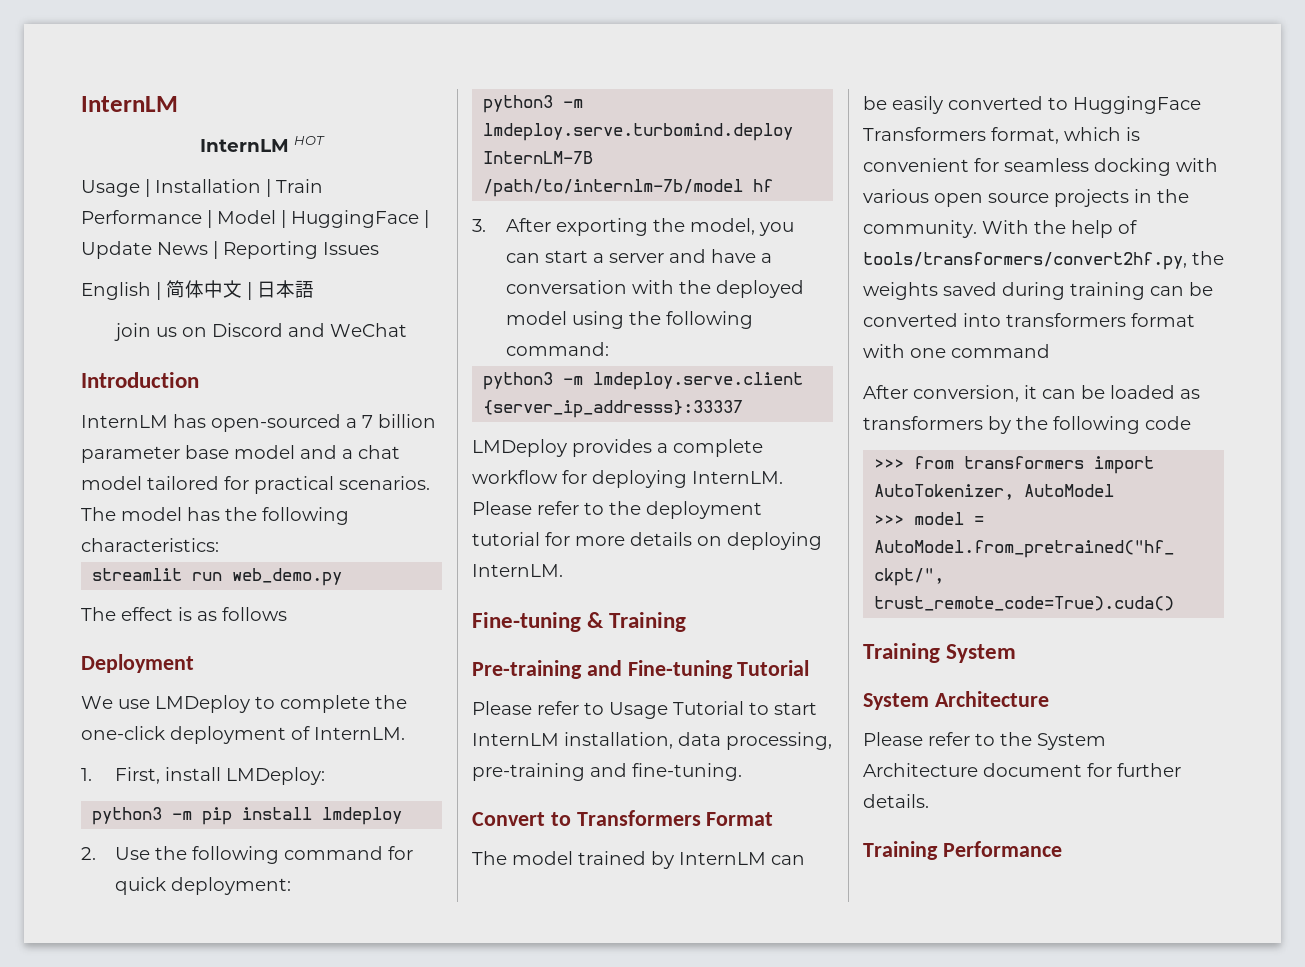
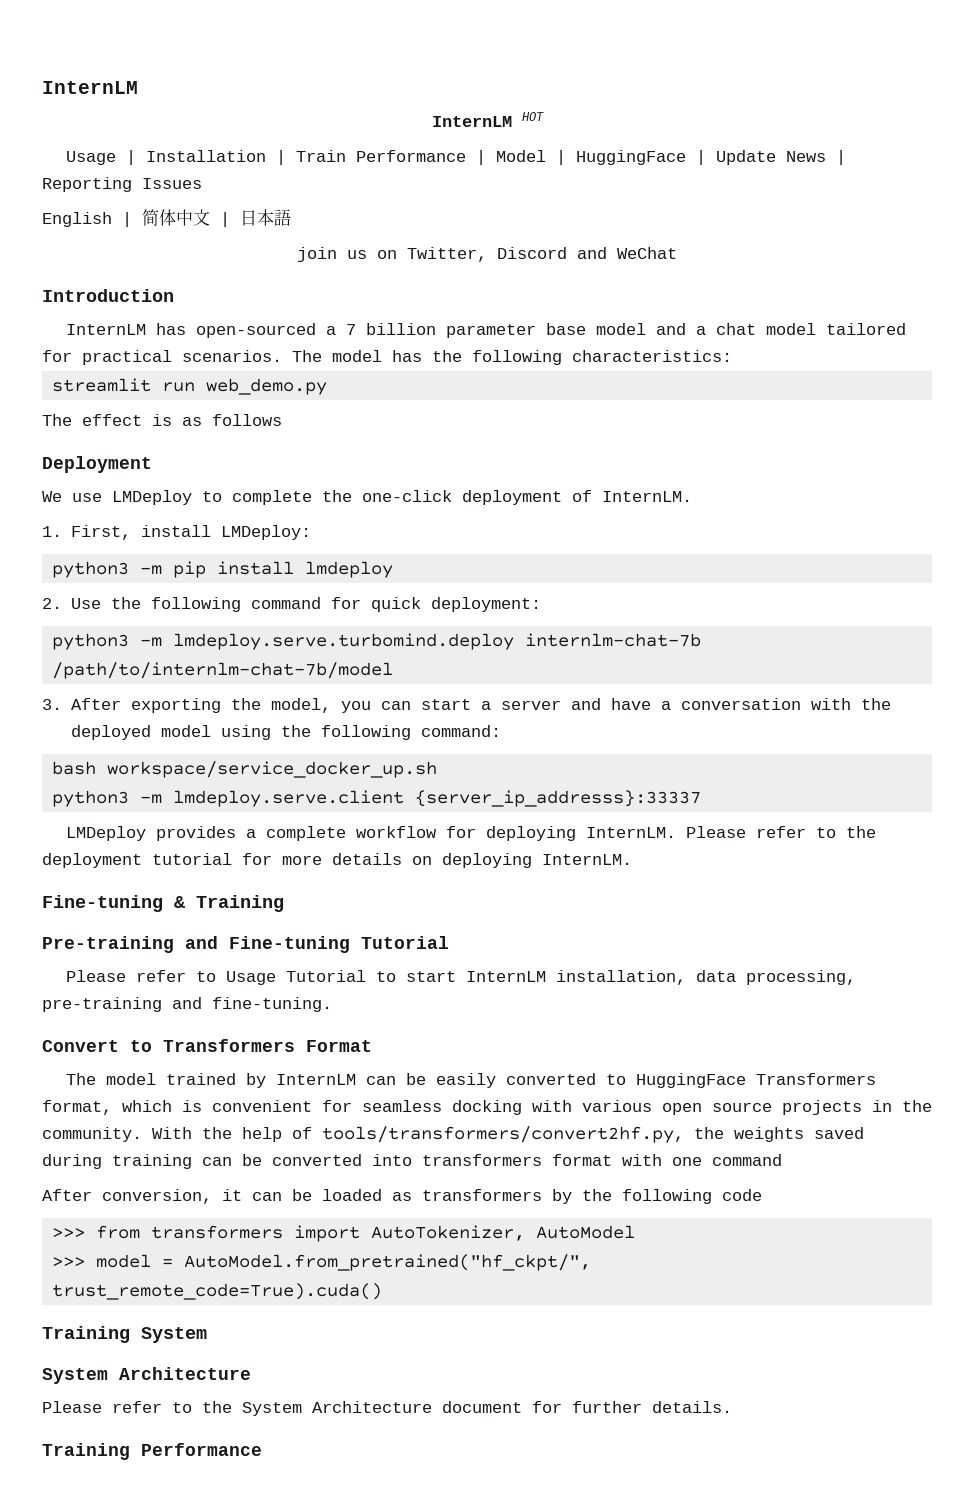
- join us on Discord and WeChat
+ join us on Twitter, Discord and WeChat
- python3 -m lmdeploy.serve.turbomind.deploy InternLM-7B /path/to/internlm-7b/model hf
+ python3 -m lmdeploy.serve.turbomind.deploy internlm-chat-7b /path/to/internlm-chat-7b/model
+ bash workspace/service_docker_up.sh

